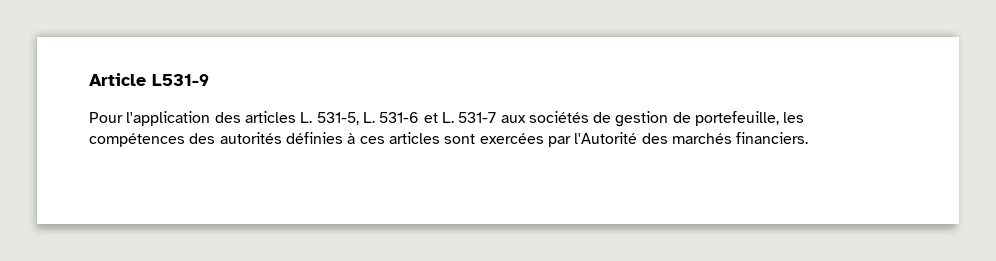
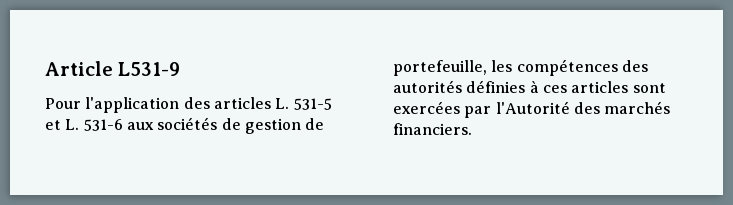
- Pour l'application des articles L. 531-5, L. 531-6 et L. 531-7 aux sociétés de gestion de portefeuille, les compétences des autorités définies à ces articles sont exercées par l'Autorité des marchés financiers.
+ Pour l'application des articles L. 531-5 et L. 531-6 aux sociétés de gestion de portefeuille, les compétences des autorités définies à ces articles sont exercées par l'Autorité des marchés financiers.

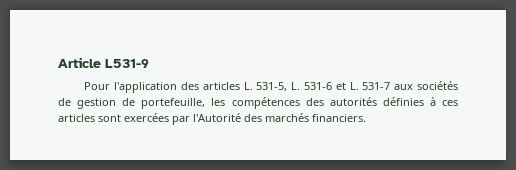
- Pour l'application des articles L. 531-5 et L. 531-6 aux sociétés de gestion de portefeuille, les compétences des autorités définies à ces articles sont exercées par l'Autorité des marchés financiers.
+ Pour l'application des articles L. 531-5, L. 531-6 et L. 531-7 aux sociétés de gestion de portefeuille, les compétences des autorités définies à ces articles sont exercées par l'Autorité des marchés financiers.

